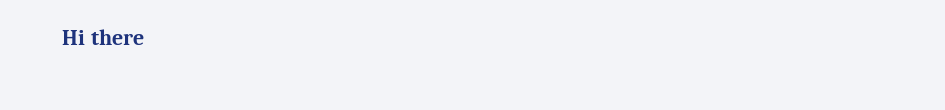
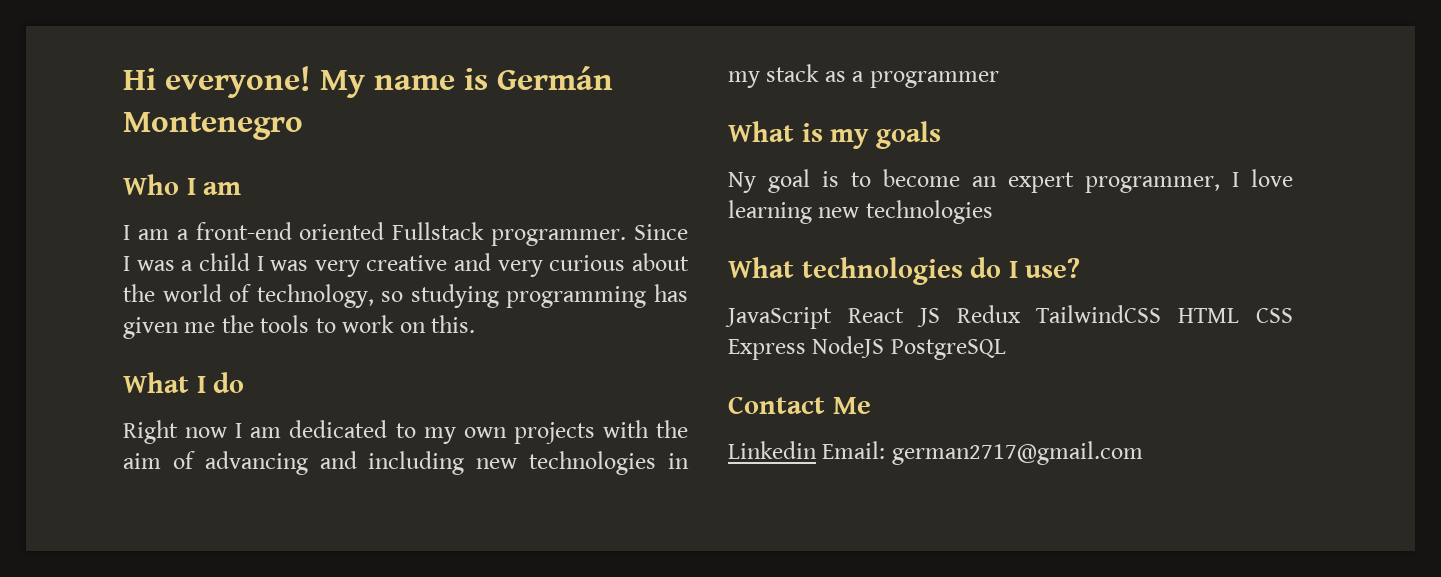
- Hi there
+ Hi everyone! My name is Germán Montenegro
+ Who I am
+ I am a front-end oriented Fullstack programmer. Since I was a child I was very creative and very curious about the world of technology, so studying programming has given me the tools to work on this.
+ What I do
+ Right now I am dedicated to my own projects with the aim of advancing and including new technologies in my stack as a programmer
+ What is my goals
+ Ny goal is to become an expert programmer, I love learning new technologies
+ What technologies do I use?
+ JavaScript React JS Redux TailwindCSS HTML CSS Express NodeJS PostgreSQL
+ Contact Me
+ Linkedin Email: german2717@gmail.com

